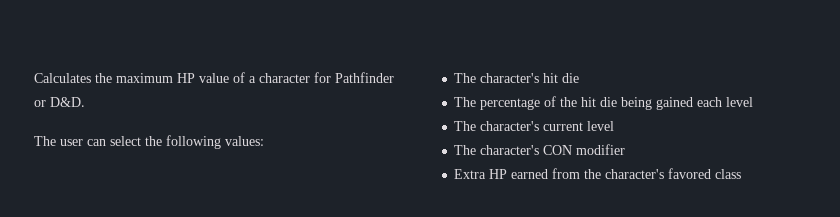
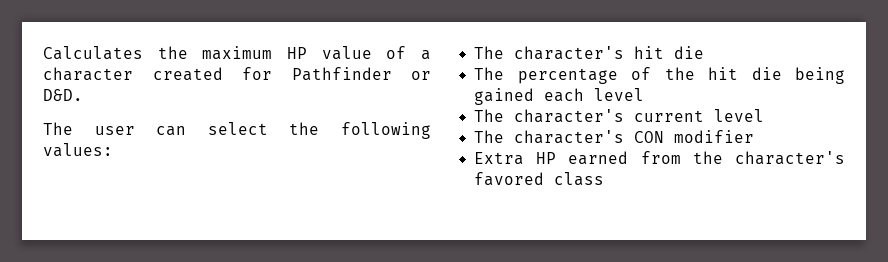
- Calculates the maximum HP value of a character for Pathfinder or D&D.
+ Calculates the maximum HP value of a character created for Pathfinder or D&D.

